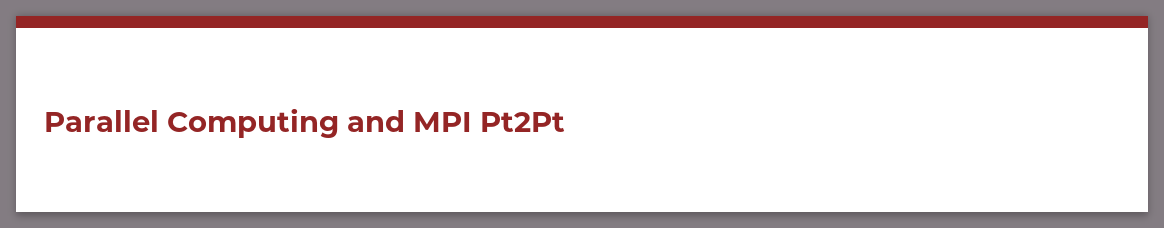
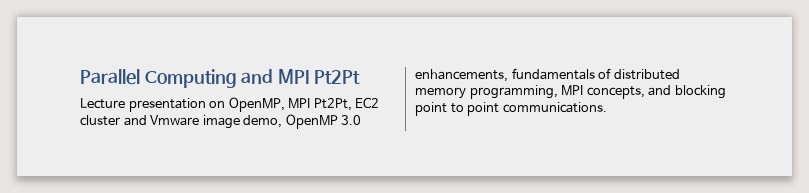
+ Lecture presentation on OpenMP, MPI Pt2Pt, EC2 cluster and Vmware image demo, OpenMP 3.0 enhancements, fundamentals of distributed memory programming, MPI concepts, and blocking point to point communications.

